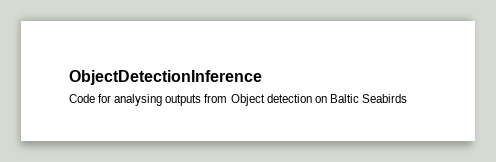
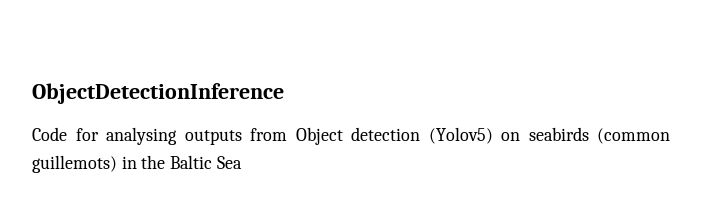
- Code for analysing outputs from Object detection on Baltic Seabirds
+ Code for analysing outputs from Object detection (Yolov5) on seabirds (common guillemots) in the Baltic Sea

